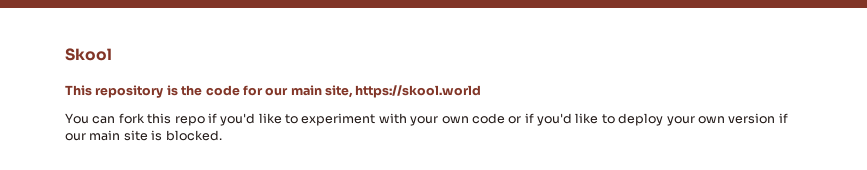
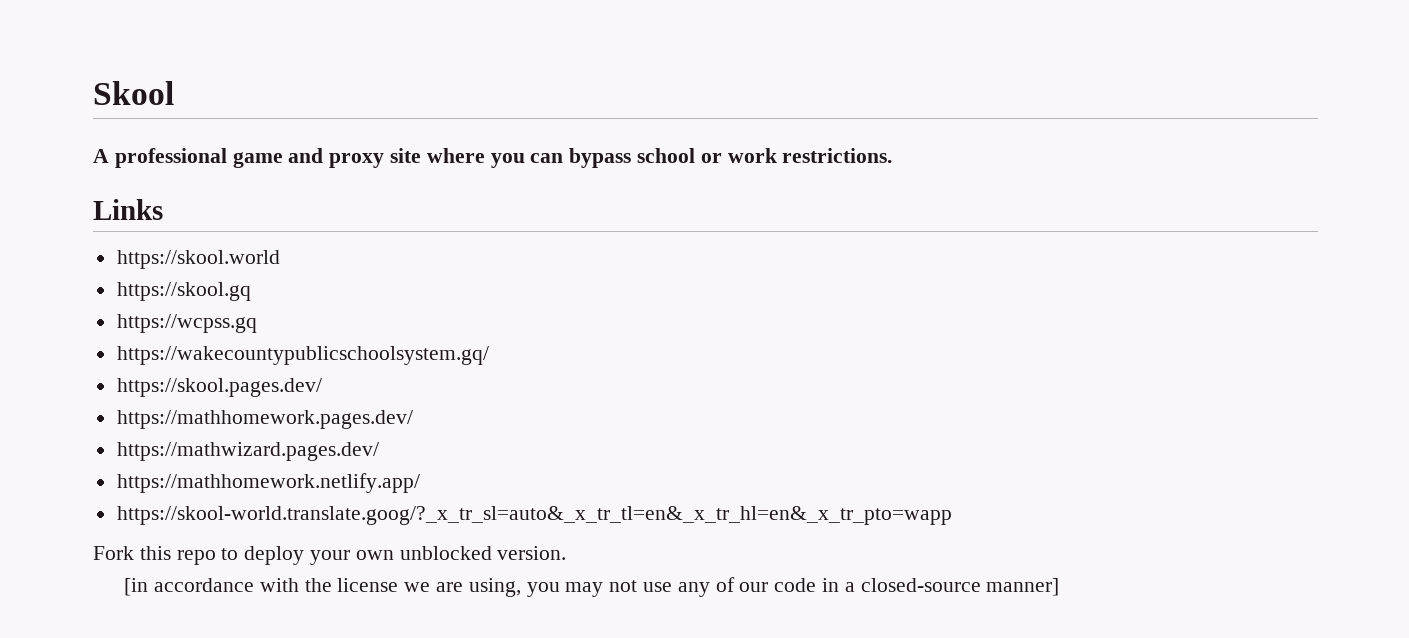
- This repository is the code for our main site, https://skool.world
- You can fork this repo if you'd like to experiment with your own code or if you'd like to deploy your own version if our main site is blocked.
+ A professional game and proxy site where you can bypass school or work restrictions.
+ Links
+ https://skool.world
+ https://skool.gq
+ https://wcpss.gq
+ https://wakecountypublicschoolsystem.gq/
+ https://skool.pages.dev/
+ https://mathhomework.pages.dev/
+ https://mathwizard.pages.dev/
+ https://mathhomework.netlify.app/
+ https://skool-world.translate.goog/?_x_tr_sl=auto&_x_tr_tl=en&_x_tr_hl=en&_x_tr_pto=wapp
+ Fork this repo to deploy your own unblocked version.
+ [in accordance with the license we are using, you may not use any of our code in a closed-source manner]

